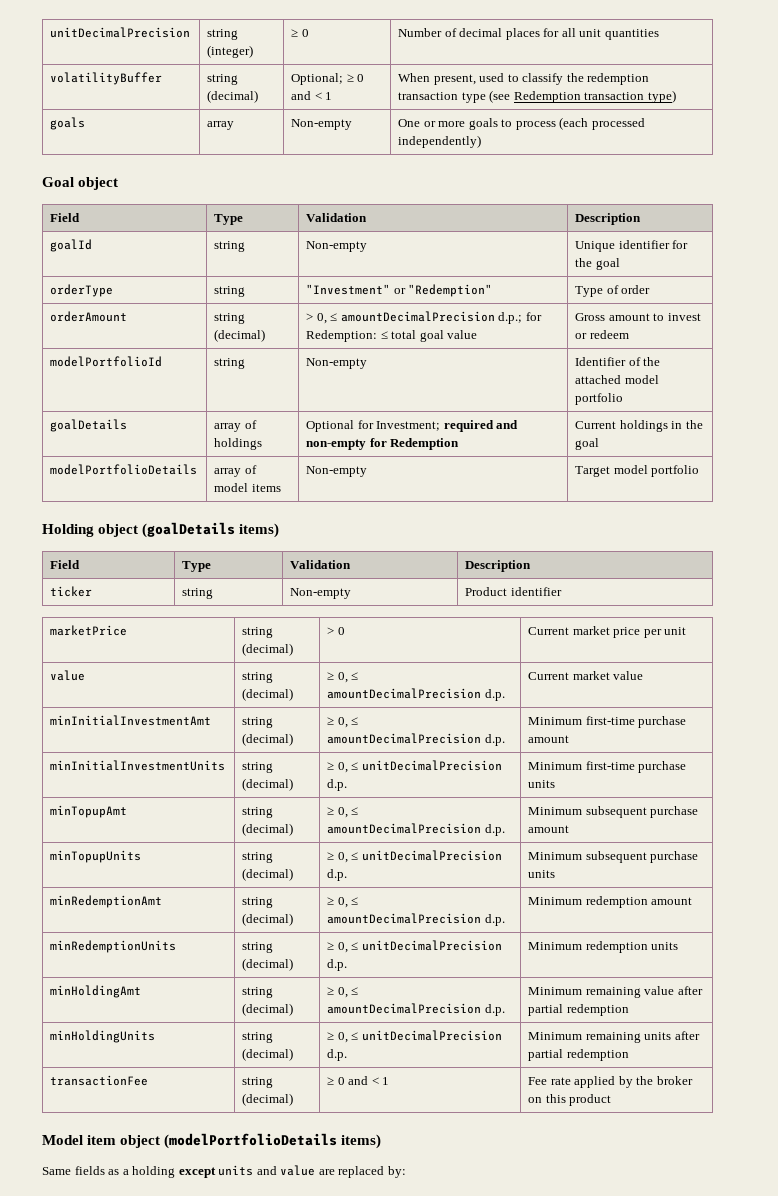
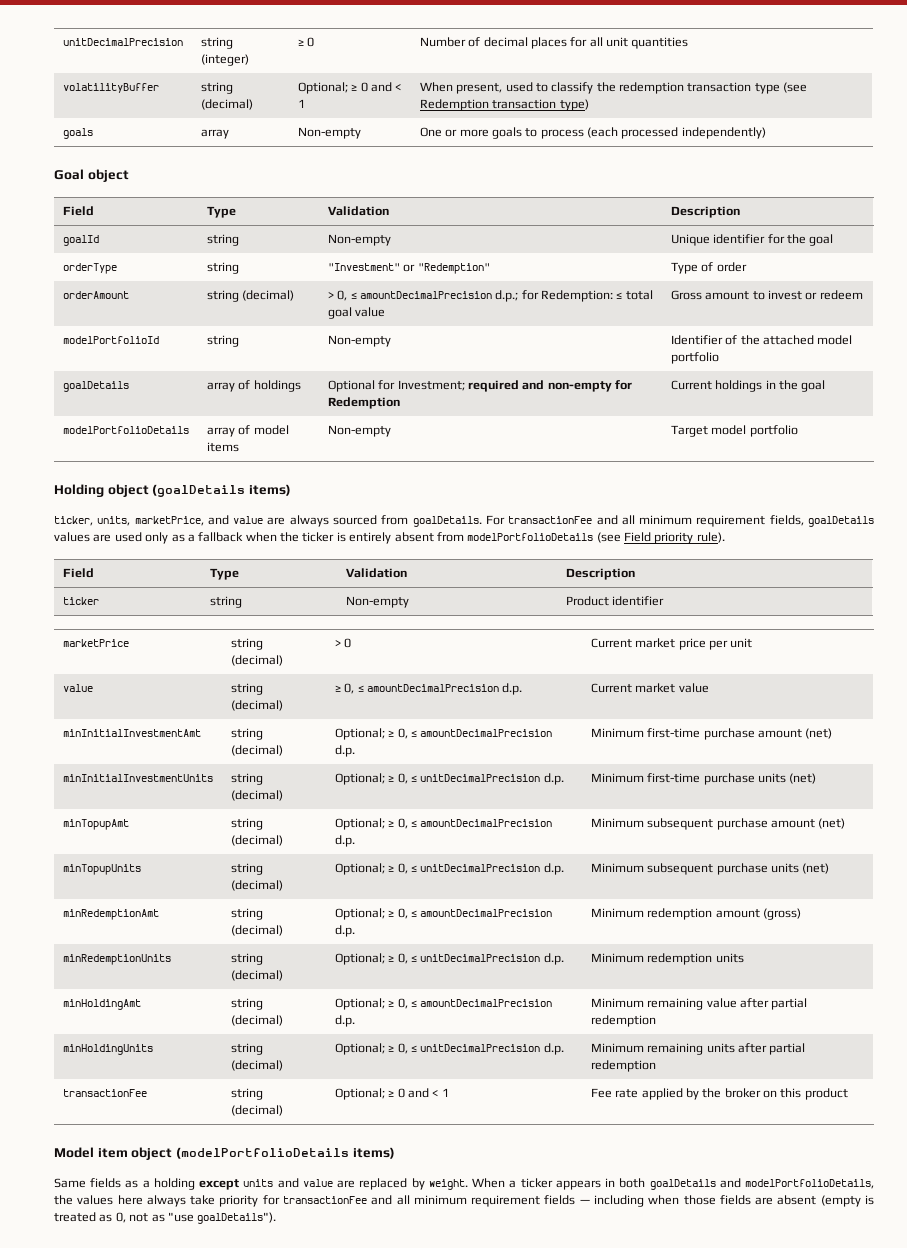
+ ticker, units, marketPrice, and value are always sourced from goalDetails. For transactionFee and all minimum requirement fields, goalDetails values are used only as a fallback when the ticker is entirely absent from modelPortfolioDetails (see Field priority rule).
- minInitialInvestmentAmt | string (decimal) | ≥ 0, ≤ amountDecimalPrecision d.p. | Minimum first-time purchase amount
+ minInitialInvestmentAmt | string (decimal) | Optional; ≥ 0, ≤ amountDecimalPrecision d.p. | Minimum first-time purchase amount (net)
- minInitialInvestmentUnits | string (decimal) | ≥ 0, ≤ unitDecimalPrecision d.p. | Minimum first-time purchase units
+ minInitialInvestmentUnits | string (decimal) | Optional; ≥ 0, ≤ unitDecimalPrecision d.p. | Minimum first-time purchase units (net)
- minTopupAmt | string (decimal) | ≥ 0, ≤ amountDecimalPrecision d.p. | Minimum subsequent purchase amount
+ minTopupAmt | string (decimal) | Optional; ≥ 0, ≤ amountDecimalPrecision d.p. | Minimum subsequent purchase amount (net)
- minTopupUnits | string (decimal) | ≥ 0, ≤ unitDecimalPrecision d.p. | Minimum subsequent purchase units
+ minTopupUnits | string (decimal) | Optional; ≥ 0, ≤ unitDecimalPrecision d.p. | Minimum subsequent purchase units (net)
- minRedemptionAmt | string (decimal) | ≥ 0, ≤ amountDecimalPrecision d.p. | Minimum redemption amount
+ minRedemptionAmt | string (decimal) | Optional; ≥ 0, ≤ amountDecimalPrecision d.p. | Minimum redemption amount (gross)
- minRedemptionUnits | string (decimal) | ≥ 0, ≤ unitDecimalPrecision d.p. | Minimum redemption units
+ minRedemptionUnits | string (decimal) | Optional; ≥ 0, ≤ unitDecimalPrecision d.p. | Minimum redemption units
- minHoldingAmt | string (decimal) | ≥ 0, ≤ amountDecimalPrecision d.p. | Minimum remaining value after partial redemption
+ minHoldingAmt | string (decimal) | Optional; ≥ 0, ≤ amountDecimalPrecision d.p. | Minimum remaining value after partial redemption
- minHoldingUnits | string (decimal) | ≥ 0, ≤ unitDecimalPrecision d.p. | Minimum remaining units after partial redemption
+ minHoldingUnits | string (decimal) | Optional; ≥ 0, ≤ unitDecimalPrecision d.p. | Minimum remaining units after partial redemption
- transactionFee | string (decimal) | ≥ 0 and < 1 | Fee rate applied by the broker on this product
+ transactionFee | string (decimal) | Optional; ≥ 0 and < 1 | Fee rate applied by the broker on this product
- Same fields as a holding except units and value are replaced by:
+ Same fields as a holding except units and value are replaced by weight. When a ticker appears in both goalDetails and modelPortfolioDetails, the values here always take priority for transactionFee and all minimum requirement fields — including when those fields are absent (empty is treated as 0, not as "use goalDetails").

